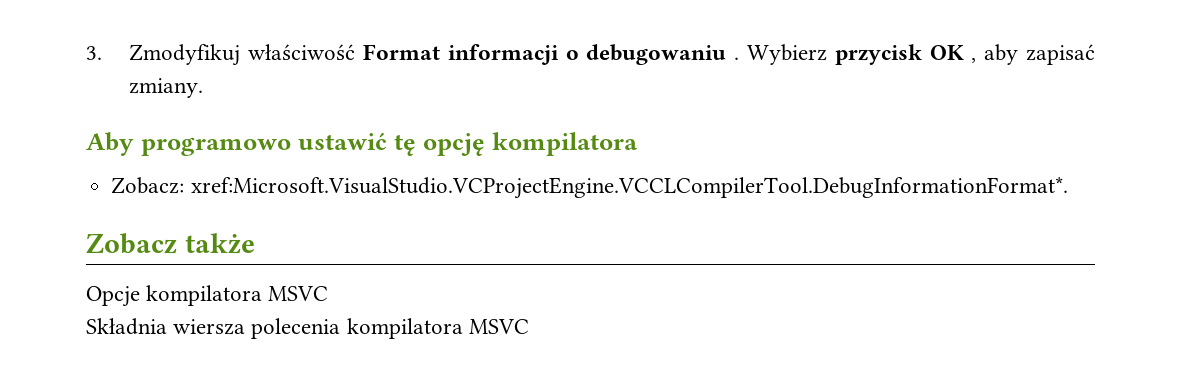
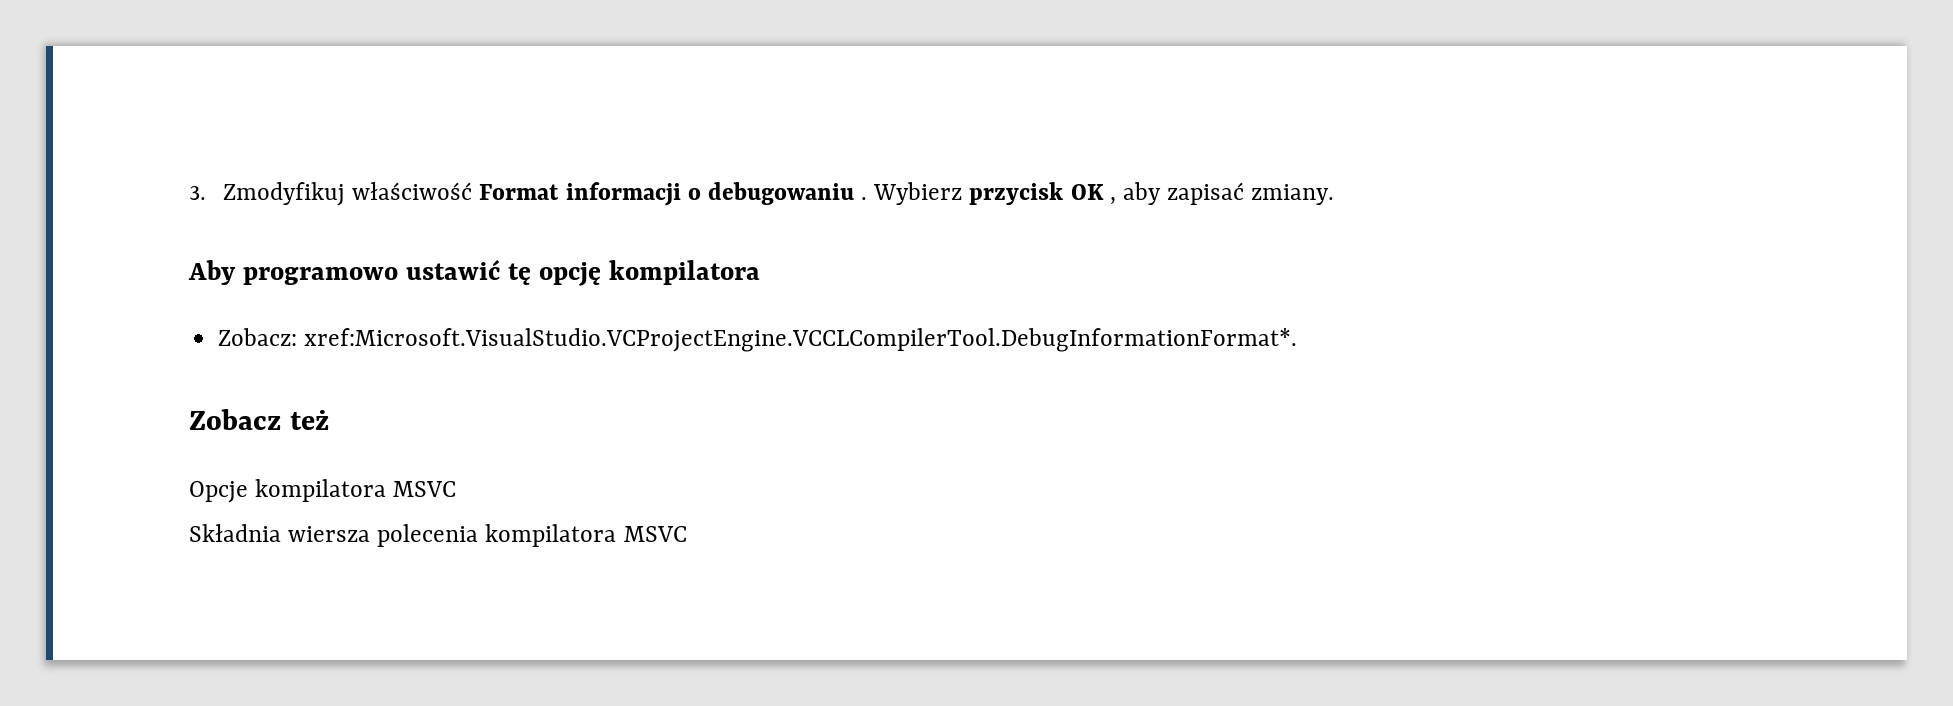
- Zobacz także
+ Zobacz też

